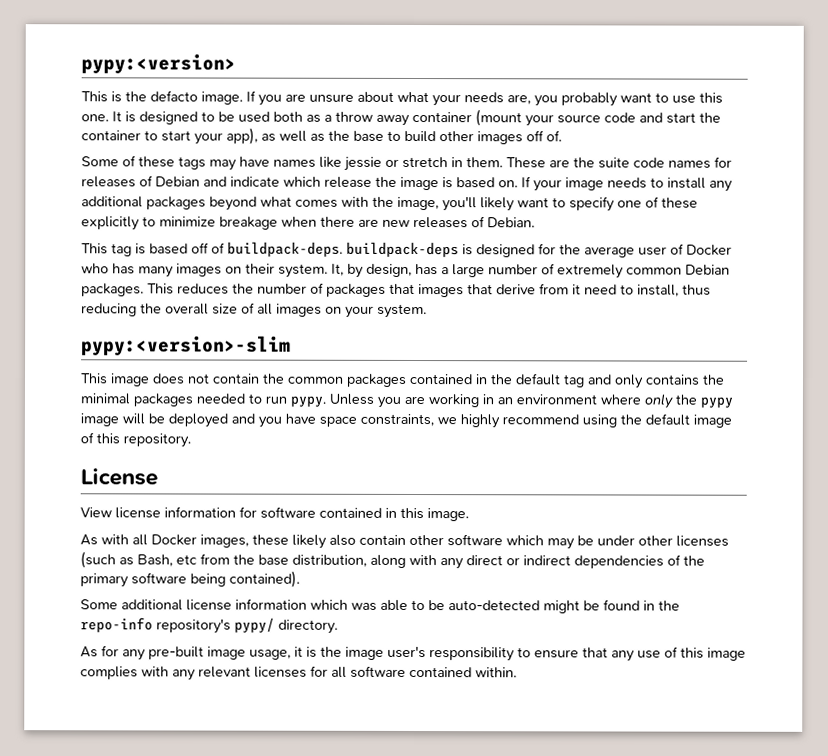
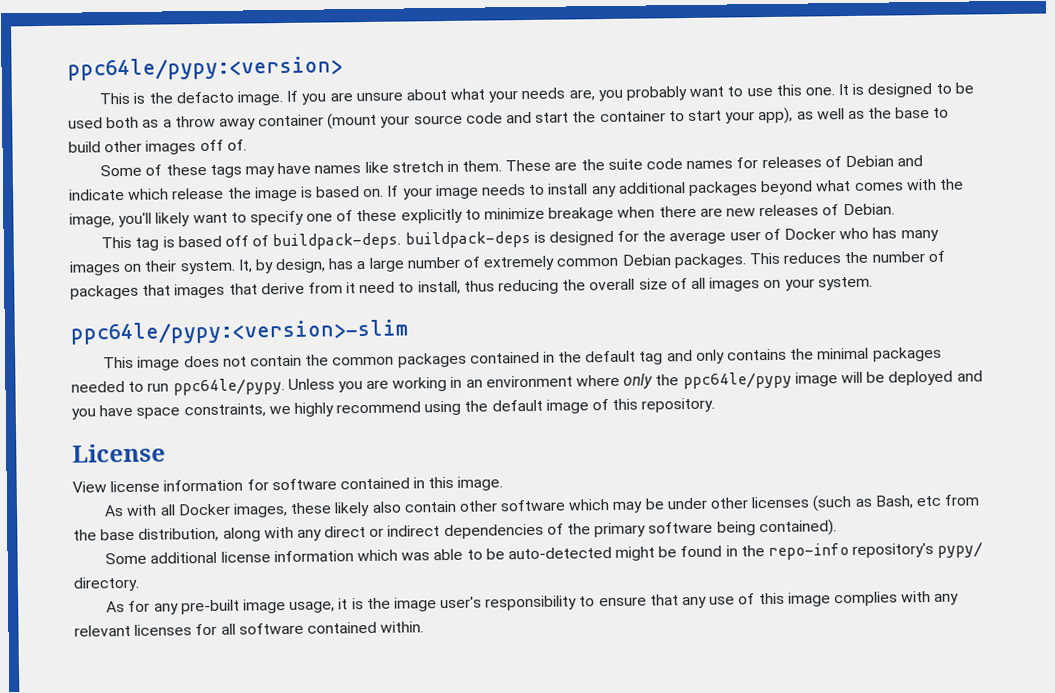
- pypy:<version>
+ ppc64le/pypy:<version>
- Some of these tags may have names like jessie or stretch in them.
+ Some of these tags may have names like stretch in them.
- pypy:<version>-slim
+ ppc64le/pypy:<version>-slim
- This image does not contain the common packages contained in the default tag and only contains the minimal packages needed to run pypy.
+ This image does not contain the common packages contained in the default tag and only contains the minimal packages needed to run ppc64le/pypy.
- Unless you are working in an environment where only the pypy image will be deployed and you have space constraints, we highly recommend using the default image of this repository.
+ Unless you are working in an environment where only the ppc64le/pypy image will be deployed and you have space constraints, we highly recommend using the default image of this repository.

